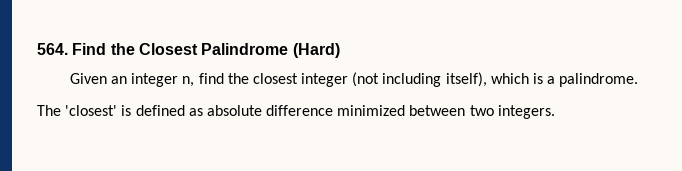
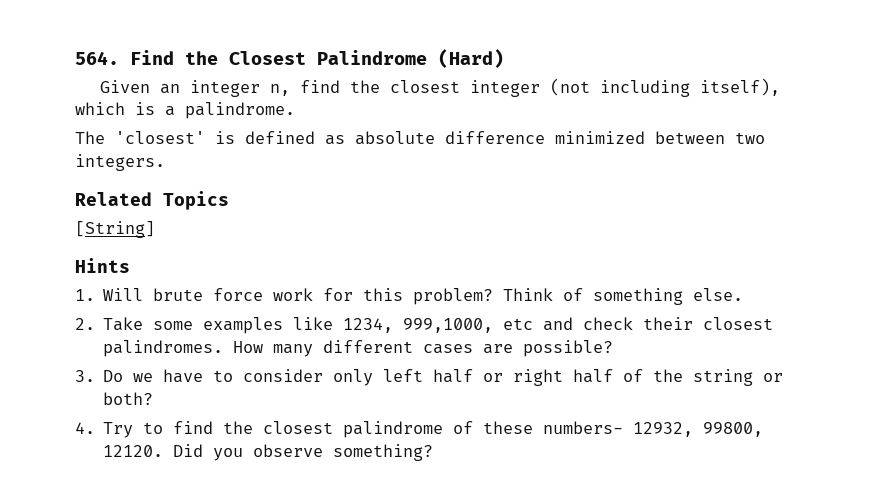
+ Related Topics
+ [String]
+ Hints
+ 1. Will brute force work for this problem? Think of something else.
+ 2. Take some examples like 1234, 999,1000, etc and check their closest palindromes. How many different cases are possible?
+ 3. Do we have to consider only left half or right half of the string or both?
+ 4. Try to find the closest palindrome of these numbers- 12932, 99800, 12120. Did you observe something?

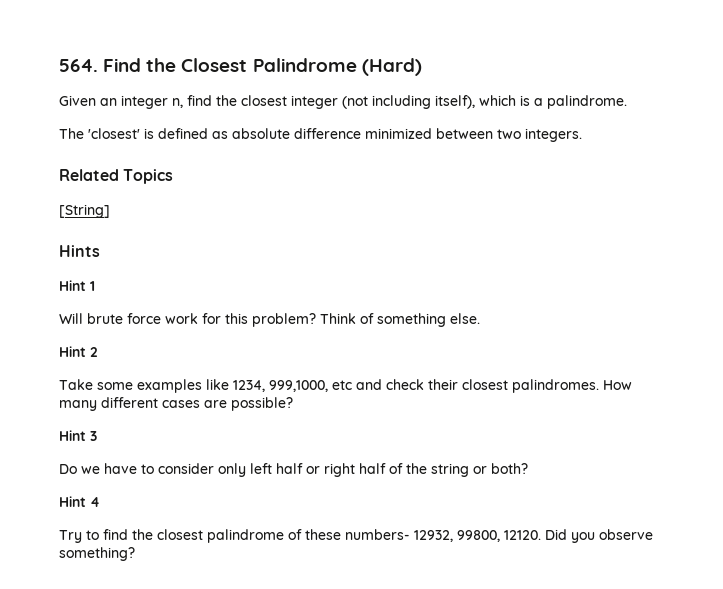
- 1. Will brute force work for this problem?
+ Hint 1
+ Will brute force work for this problem?
- 2. Take some examples like 1234, 999,1000, etc and check their closest palindromes.
+ Hint 2
+ Take some examples like 1234, 999,1000, etc and check their closest palindromes.
- 3. Do we have to consider only left half or right half of the string or both?
+ Hint 3
+ Do we have to consider only left half or right half of the string or both?
- 4. Try to find the closest palindrome of these numbers- 12932, 99800, 12120.
+ Hint 4
+ Try to find the closest palindrome of these numbers- 12932, 99800, 12120.

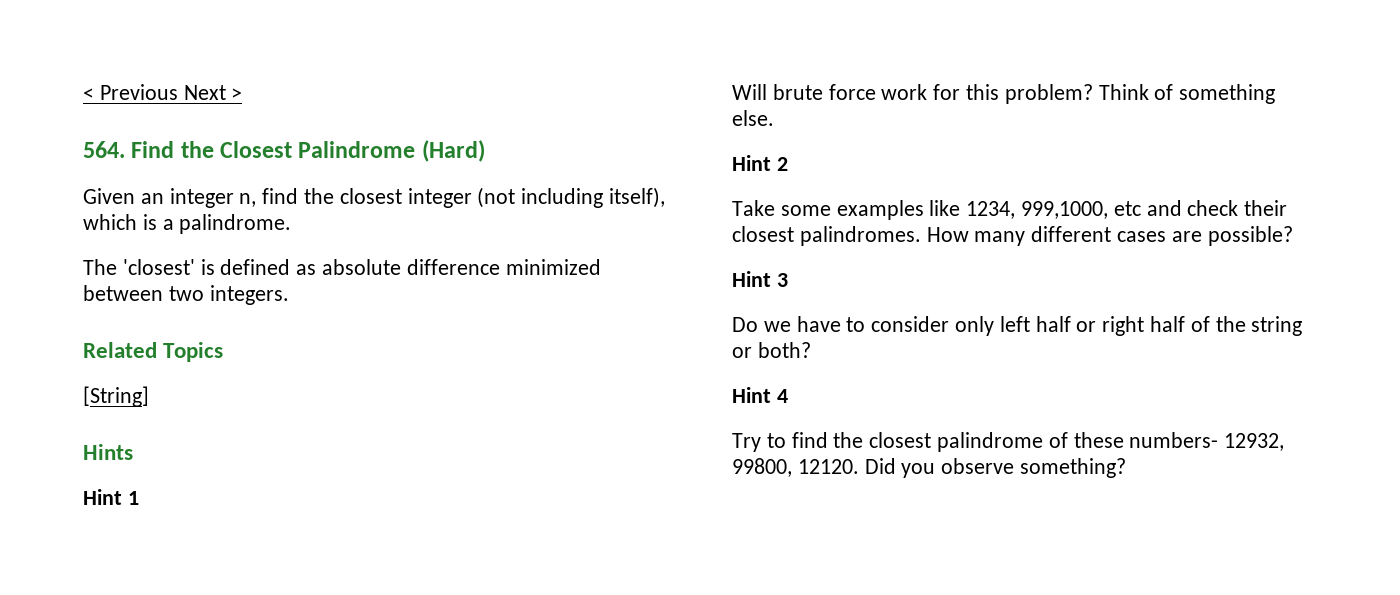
+ < Previous Next >

